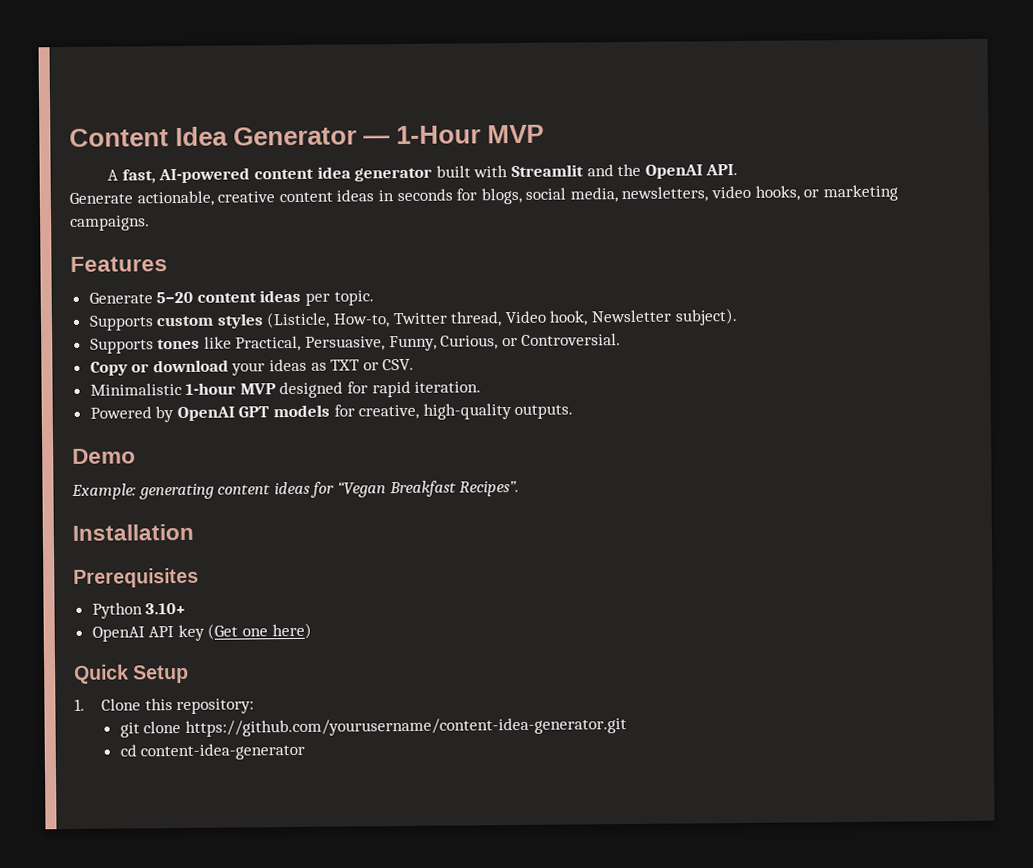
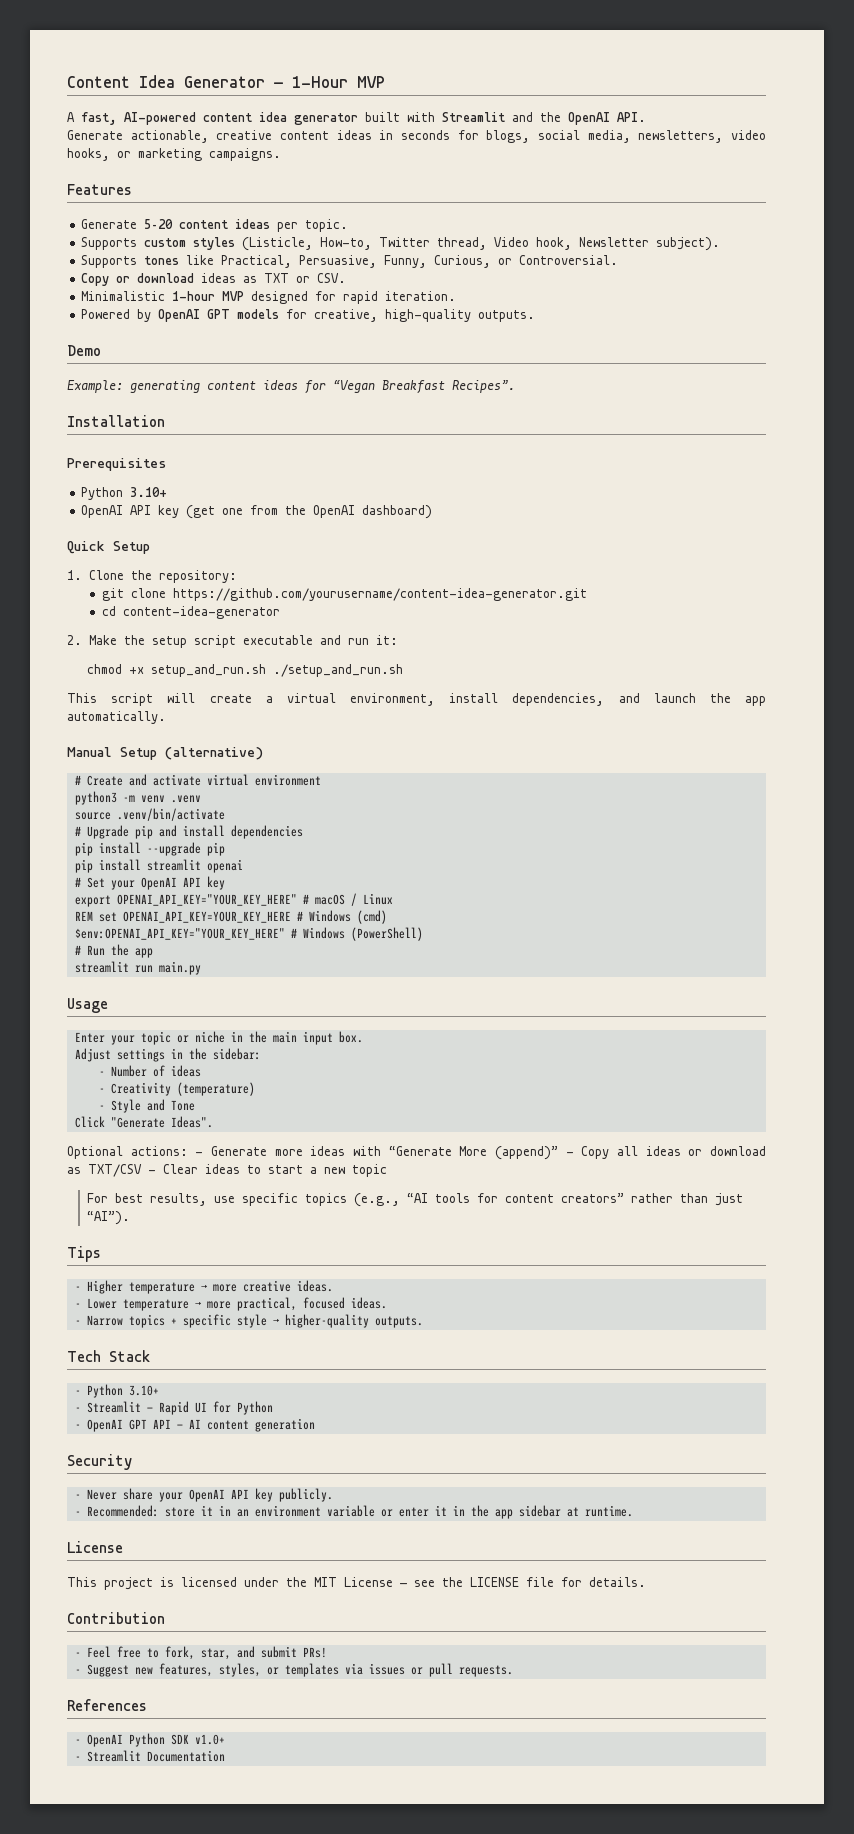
- Copy or download your ideas as TXT or CSV.
+ Copy or download ideas as TXT or CSV.
- OpenAI API key (Get one here)
+ OpenAI API key (get one from the OpenAI dashboard)
- 1. Clone this repository:
+ 1. Clone the repository:
+ 2. Make the setup script executable and run it:
+ chmod +x setup_and_run.sh ./setup_and_run.sh
+ This script will create a virtual environment, install dependencies, and launch the app automatically.
+ Manual Setup (alternative)
+ # Create and activate virtual environment
+ python3 -m venv .venv
+ source .venv/bin/activate
+ # Upgrade pip and install dependencies
+ pip install --upgrade pip
+ pip install streamlit openai
+ # Set your OpenAI API key
+ export OPENAI_API_KEY="YOUR_KEY_HERE" # macOS / Linux
+ REM set OPENAI_API_KEY=YOUR_KEY_HERE # Windows (cmd)
+ $env:OPENAI_API_KEY="YOUR_KEY_HERE" # Windows (PowerShell)
+ # Run the app
+ streamlit run main.py
+ Usage
+ Enter your topic or niche in the main input box.
+ Adjust settings in the sidebar:
+ - Number of ideas
+ - Creativity (temperature)
+ - Style and Tone
+ Click "Generate Ideas".
+ Optional actions: - Generate more ideas with “Generate More (append)” - Copy all ideas or download as TXT/CSV - Clear ideas to start a new topic
+ For best results, use specific topics (e.g., “AI tools for content creators” rather than just “AI”).
+ Tips
+ - Higher temperature → more creative ideas.
+ - Lower temperature → more practical, focused ideas.
+ - Narrow topics + specific style → higher-quality outputs.
+ Tech Stack
+ - Python 3.10+
+ - Streamlit — Rapid UI for Python
+ - OpenAI GPT API — AI content generation
+ Security
+ - Never share your OpenAI API key publicly.
+ - Recommended: store it in an environment variable or enter it in the app sidebar at runtime.
+ License
+ This project is licensed under the MIT License — see the LICENSE file for details.
+ Contribution
+ - Feel free to fork, star, and submit PRs!
+ - Suggest new features, styles, or templates via issues or pull requests.
+ References
+ - OpenAI Python SDK v1.0+
+ - Streamlit Documentation

